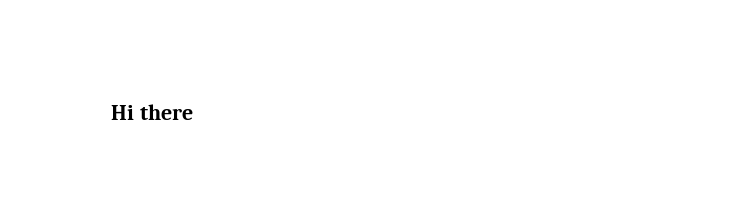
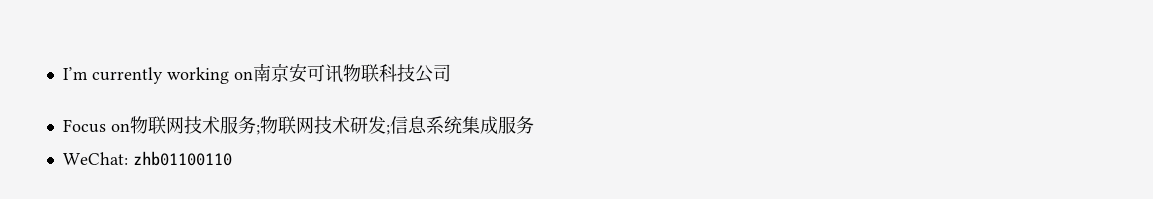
- Hi there
+ I’m currently working on南京安可讯物联科技公司
+ Focus on物联网技术服务;物联网技术研发;信息系统集成服务
+ WeChat: zhb01100110

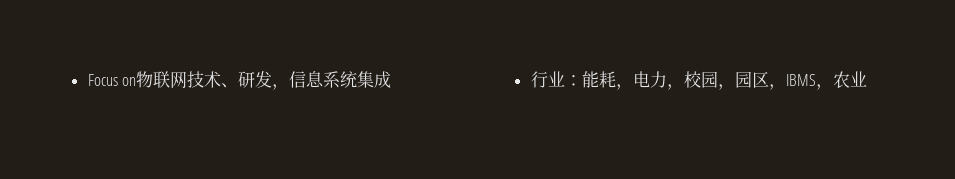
- I’m currently working on南京安可讯物联科技公司
- Focus on物联网技术服务;物联网技术研发;信息系统集成服务
- WeChat: zhb01100110
+ Focus on物联网技术、研发，信息系统集成
+ 行业：能耗，电力，校园，园区，IBMS，农业

